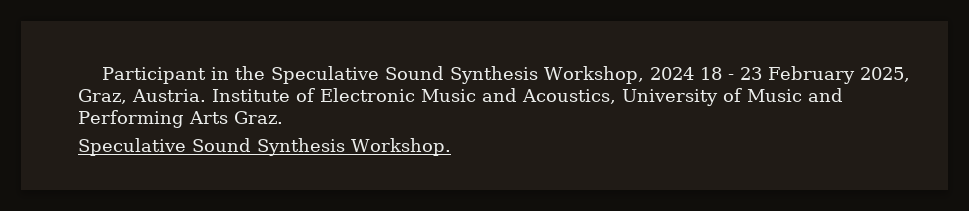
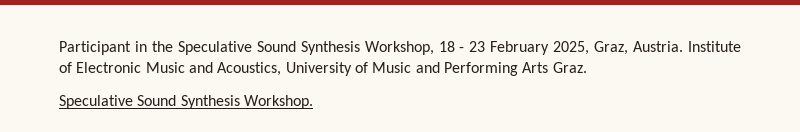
- Participant in the Speculative Sound Synthesis Workshop, 2024 18 - 23 February 2025, Graz, Austria.
+ Participant in the Speculative Sound Synthesis Workshop, 18 - 23 February 2025, Graz, Austria.

